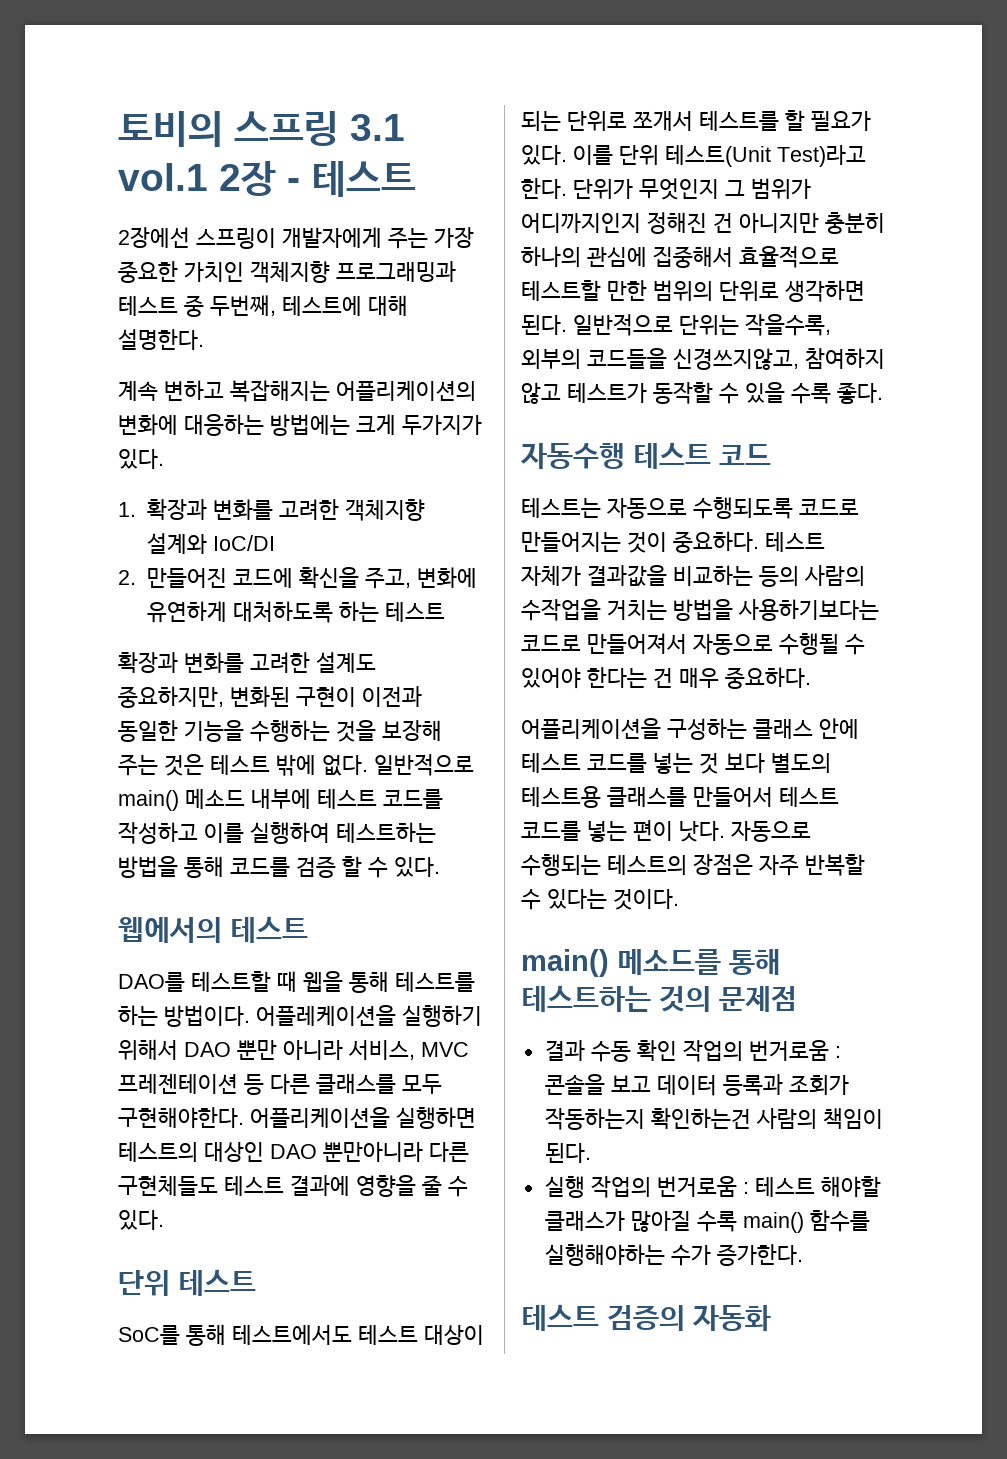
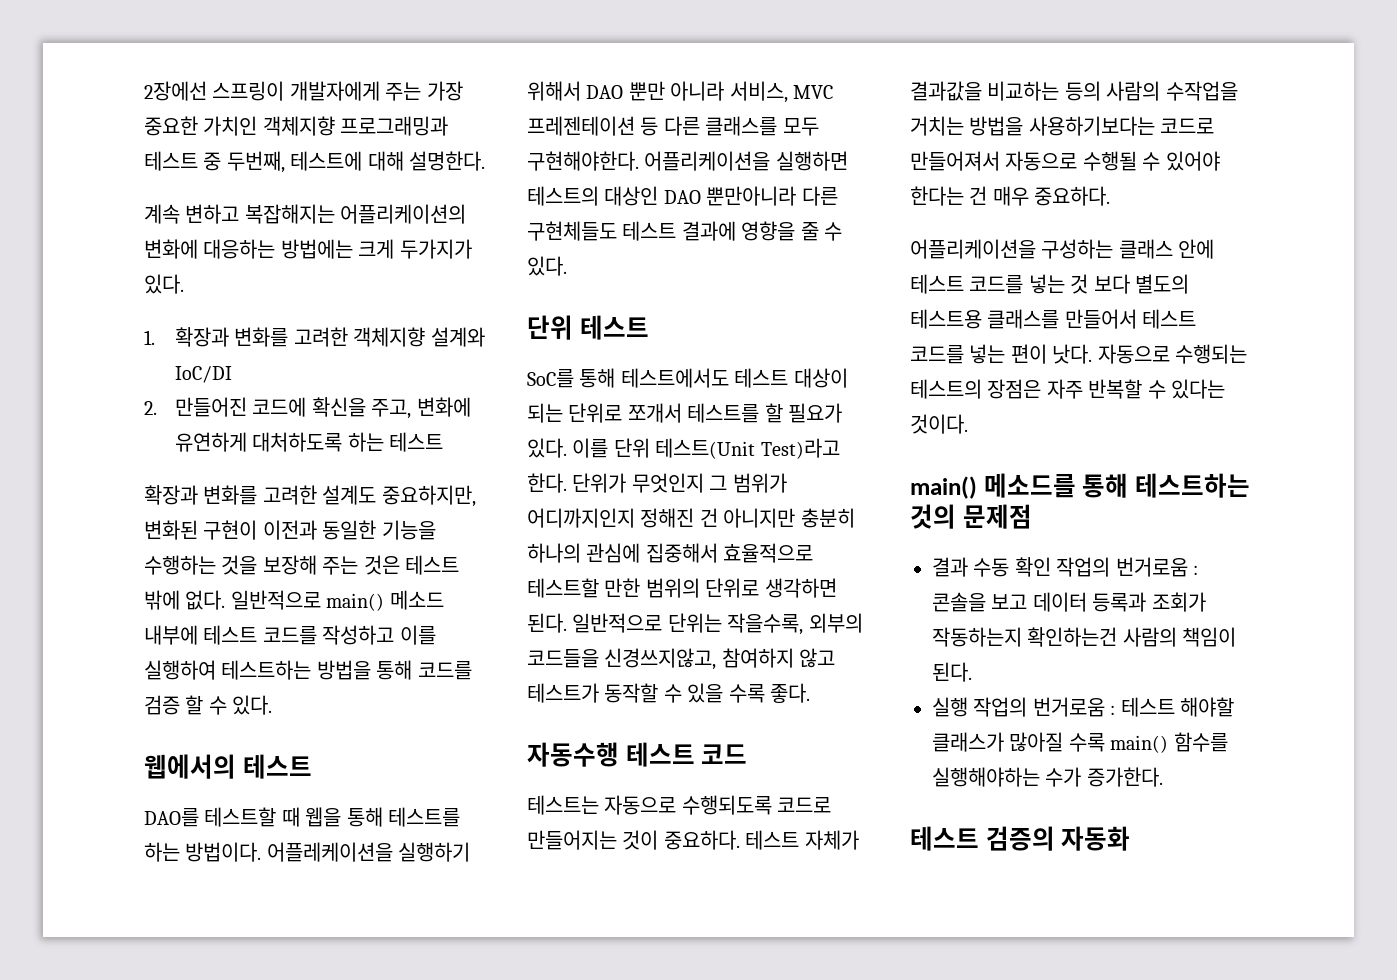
- 토비의 스프링 3.1 vol.1 2장 - 테스트

